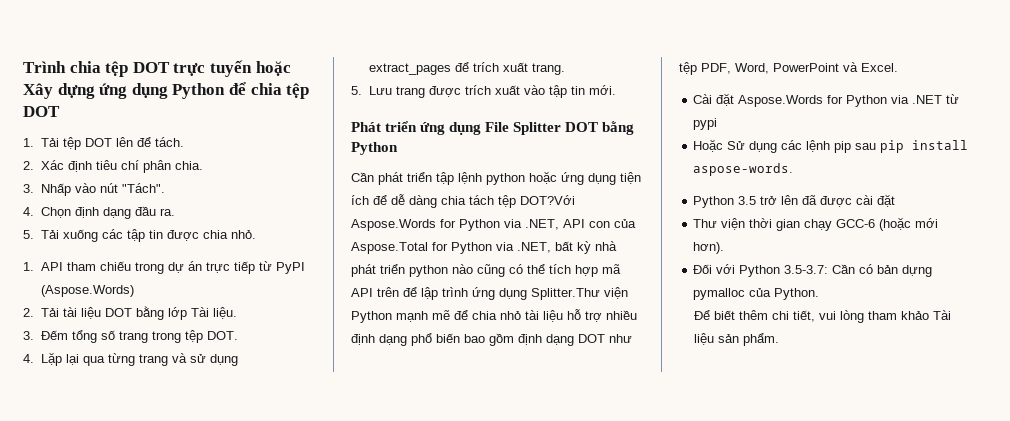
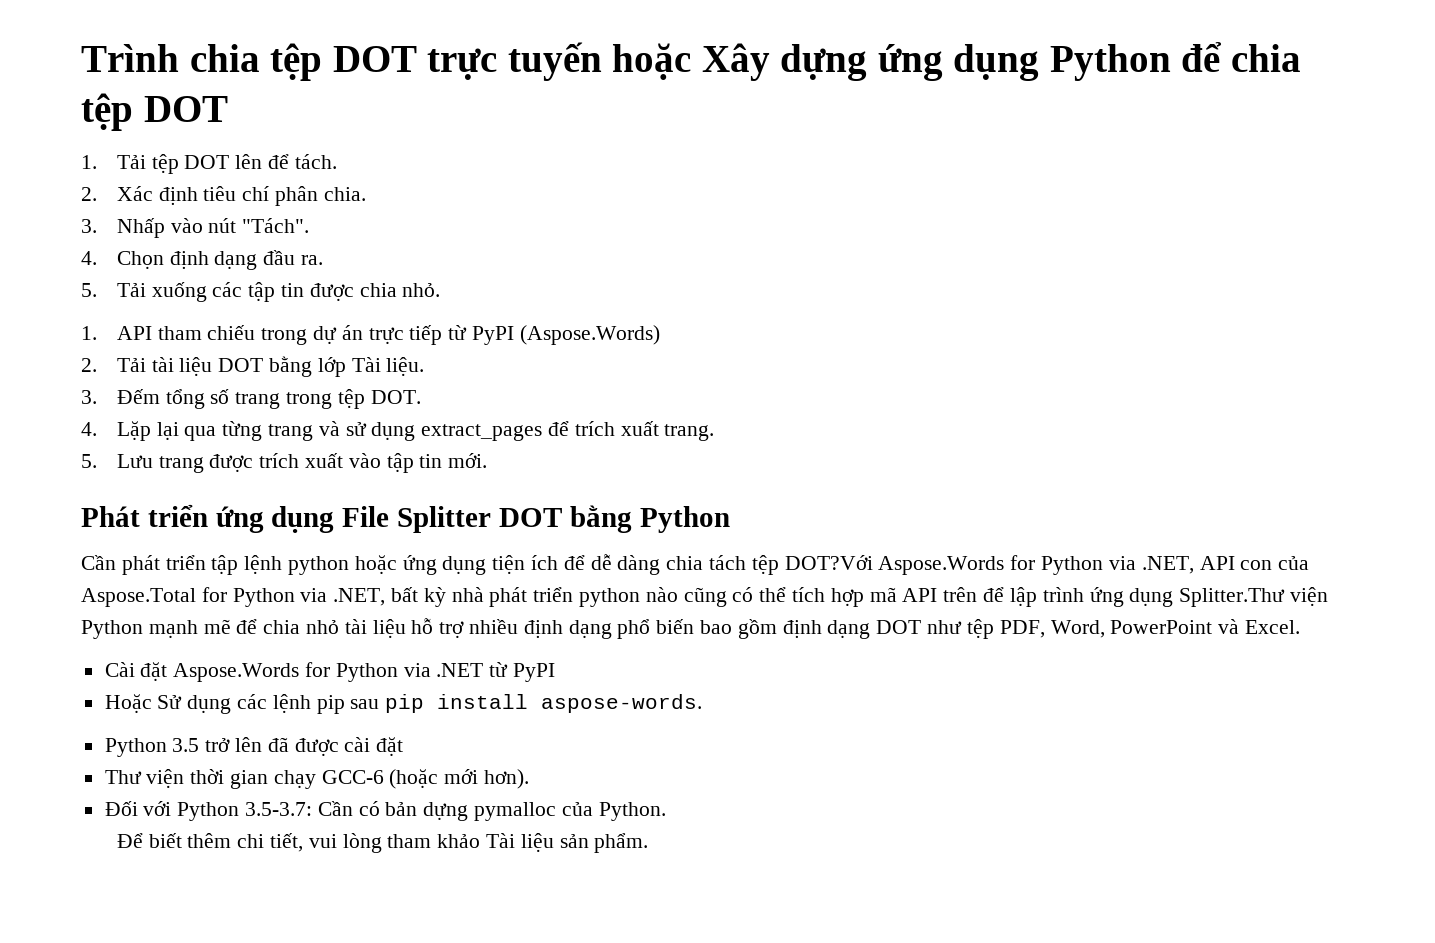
- Cài đặt Aspose.Words for Python via .NET từ pypi
+ Cài đặt Aspose.Words for Python via .NET từ PyPI

